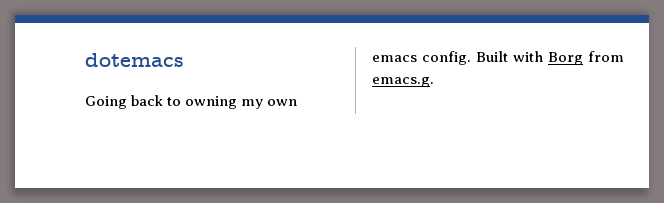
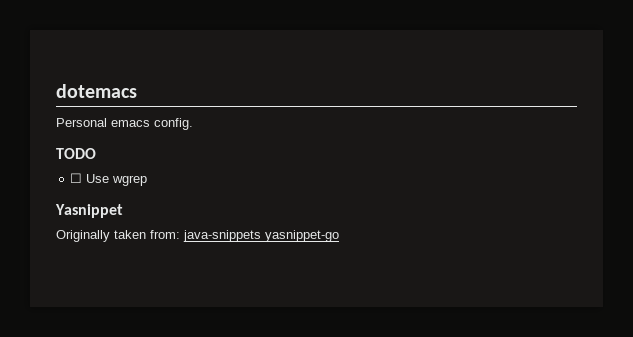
- Going back to owning my own emacs config. Built with Borg from emacs.g.
+ Personal emacs config.
+ TODO
+ ☐ Use wgrep
+ Yasnippet
+ Originally taken from: java-snippets yasnippet-go

